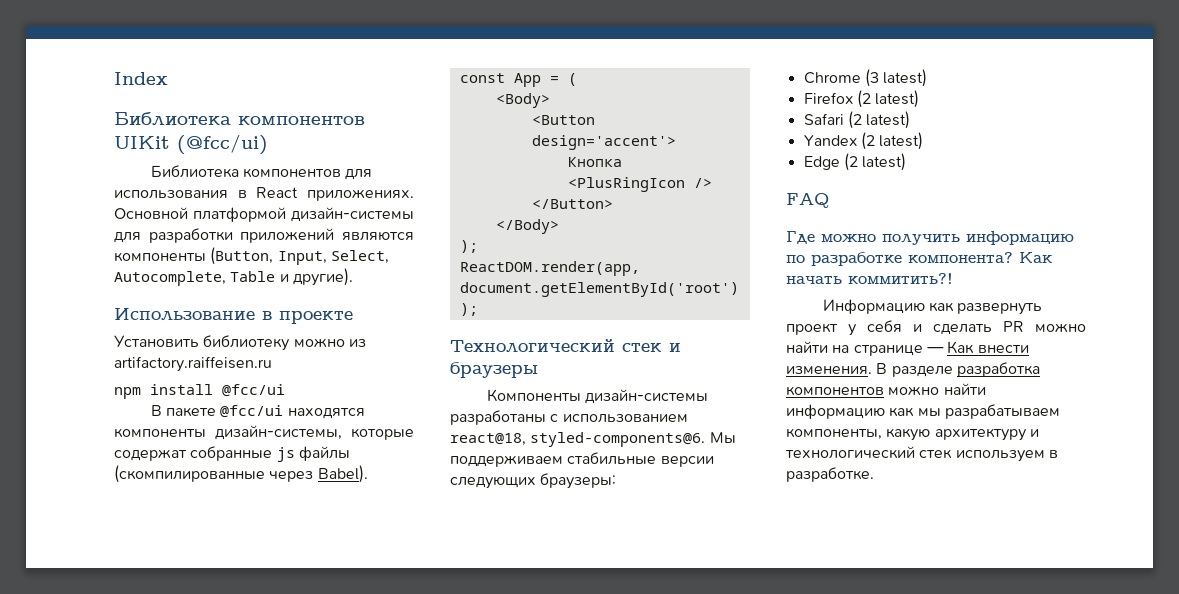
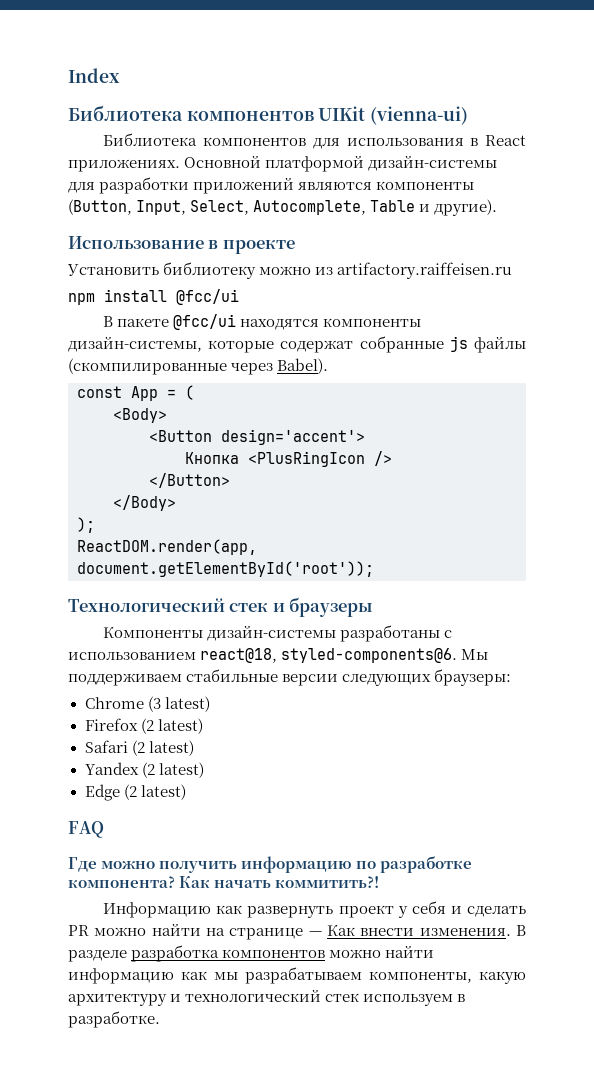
- Библиотека компонентов UIKit (@fcc/ui)
+ Библиотека компонентов UIKit (vienna-ui)

